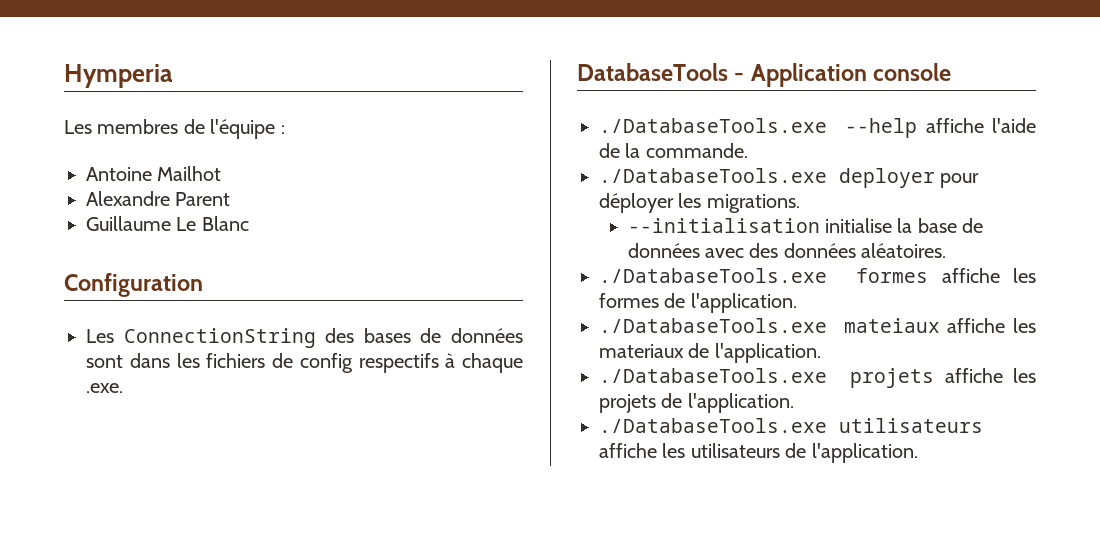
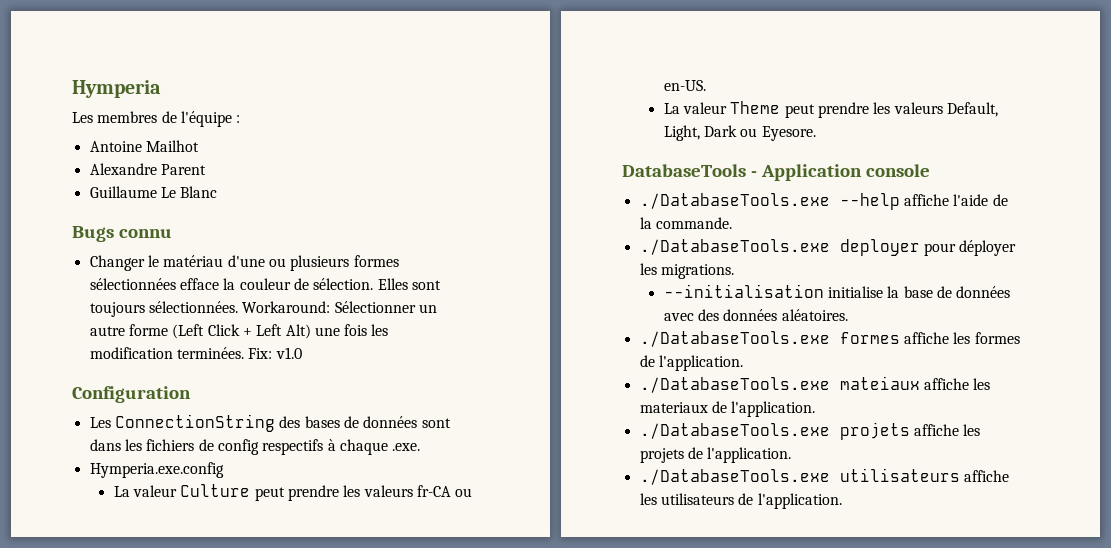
+ Bugs connu
+ Changer le matériau d'une ou plusieurs formes sélectionnées efface la couleur de sélection. Elles sont toujours sélectionnées. Workaround: Sélectionner un autre forme (Left Click + Left Alt) une fois les modification terminées. Fix: v1.0
+ Hymperia.exe.config
+ La valeur Culture peut prendre les valeurs fr-CA ou en-US.
+ La valeur Theme peut prendre les valeurs Default, Light, Dark ou Eyesore.

